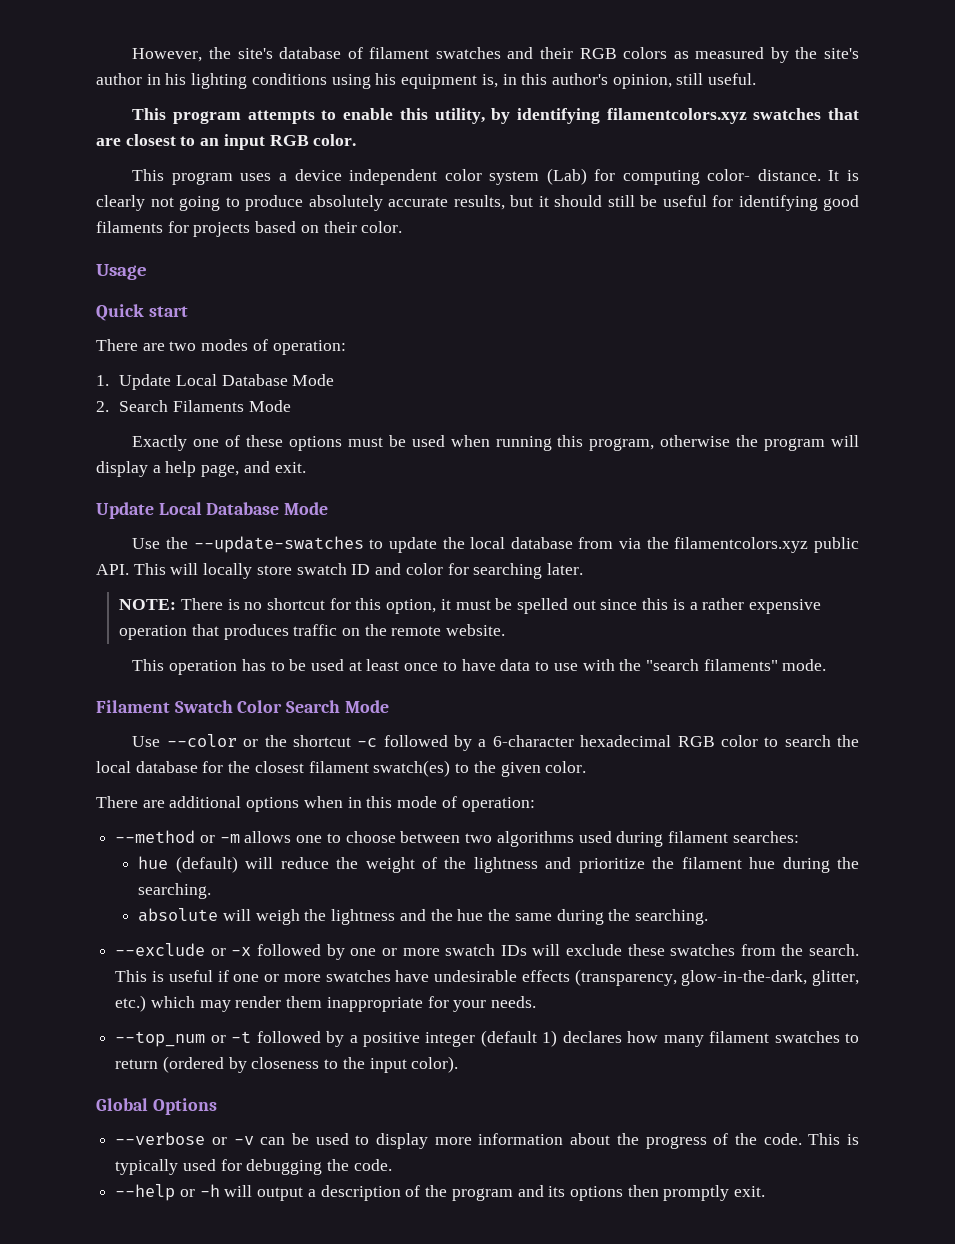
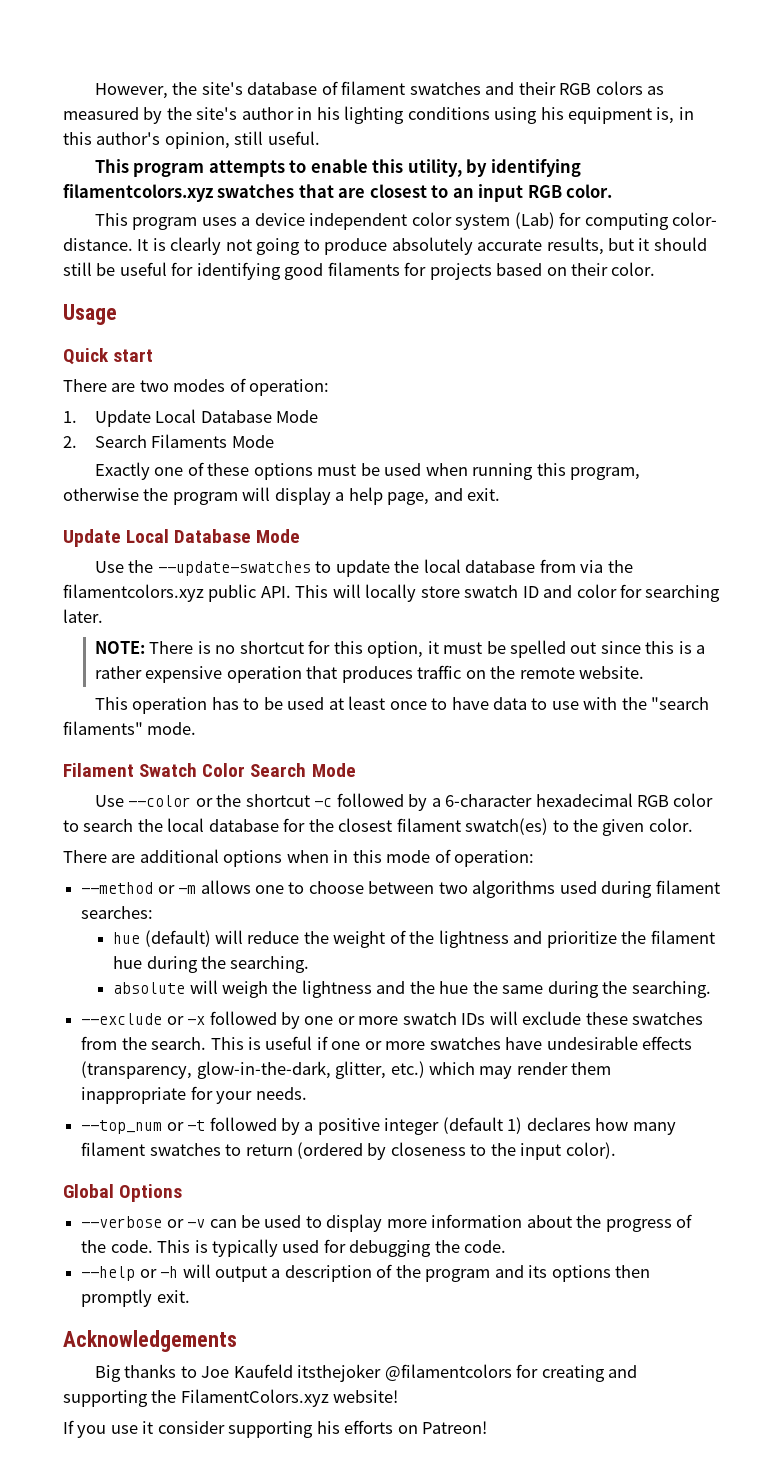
+ Acknowledgements
+ Big thanks to Joe Kaufeld itsthejoker @filamentcolors for creating and supporting the FilamentColors.xyz website!
+ If you use it consider supporting his efforts on Patreon!

